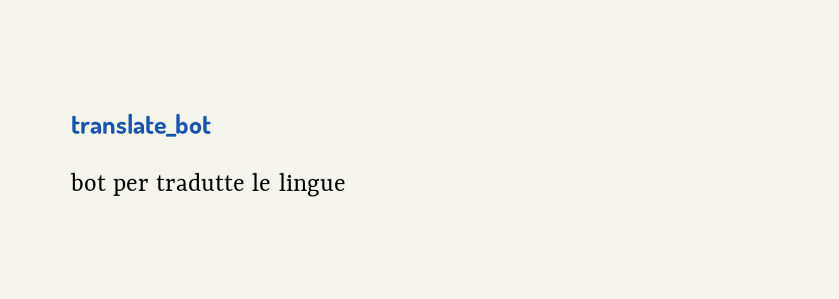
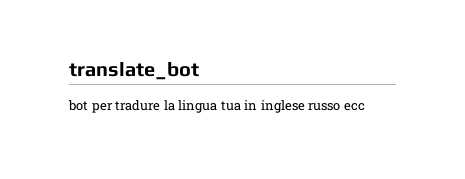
- bot per tradutte le lingue
+ bot per tradure la lingua tua in inglese russo ecc

